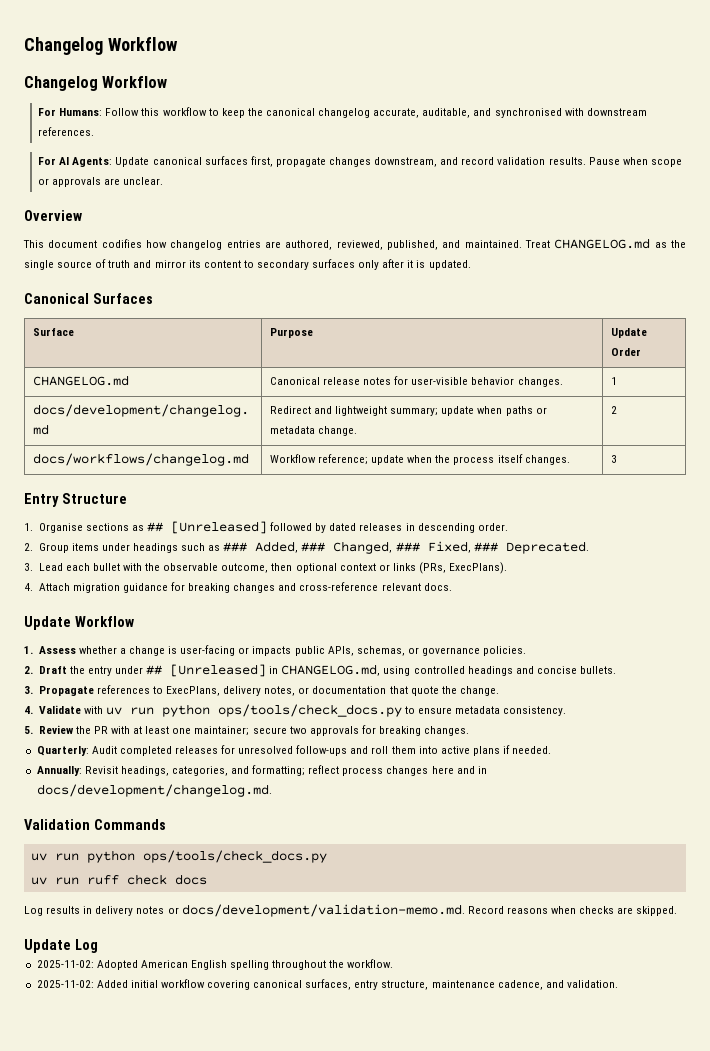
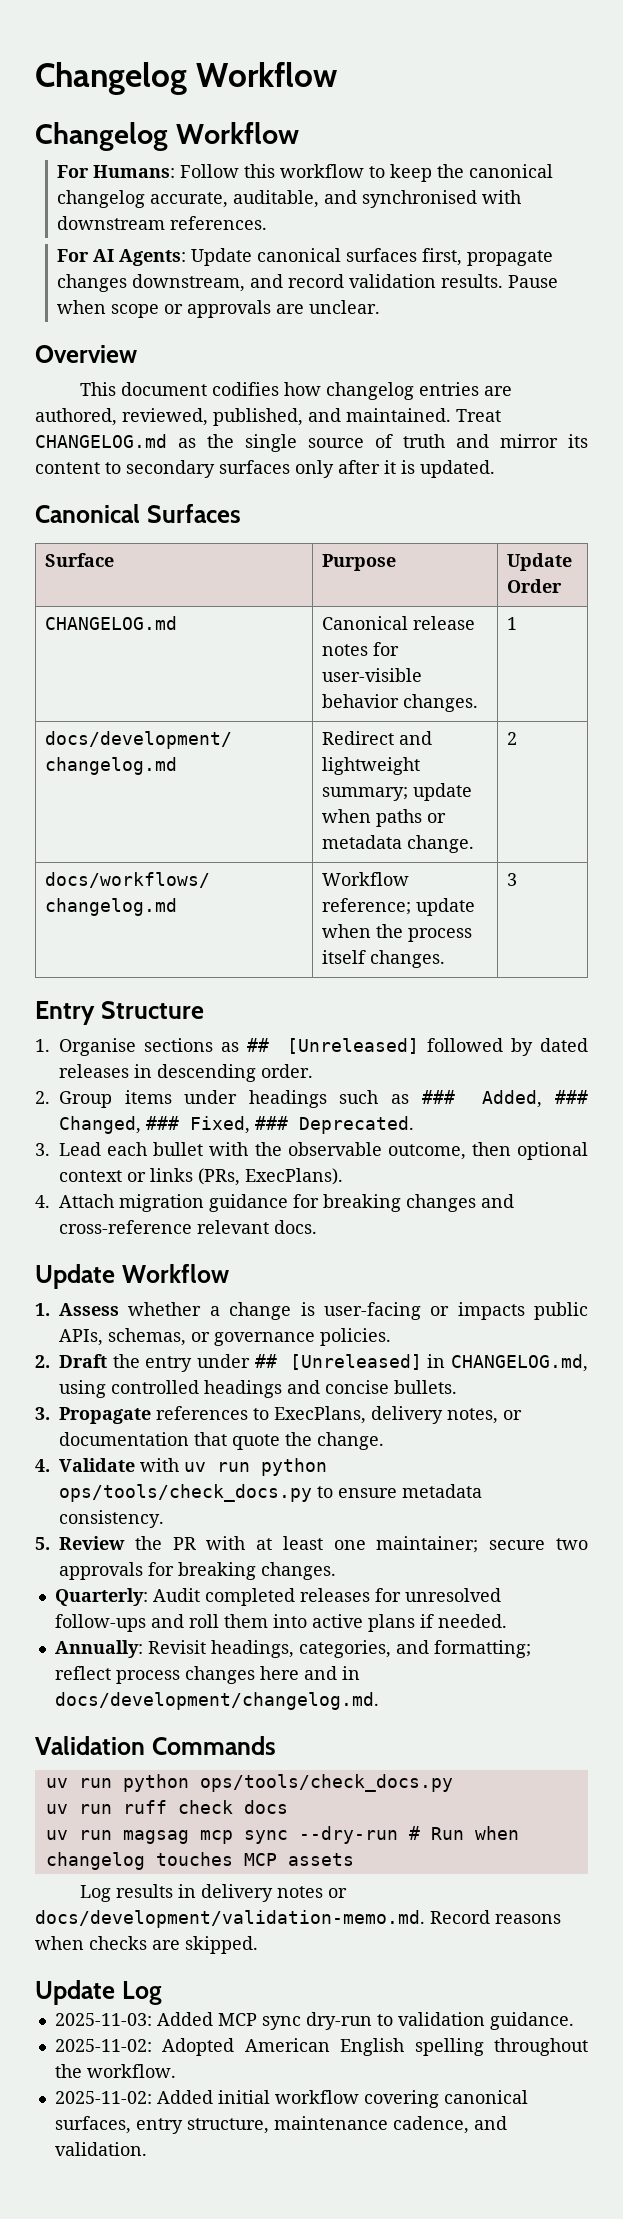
+ uv run magsag mcp sync --dry-run # Run when changelog touches MCP assets
+ 2025-11-03: Added MCP sync dry-run to validation guidance.

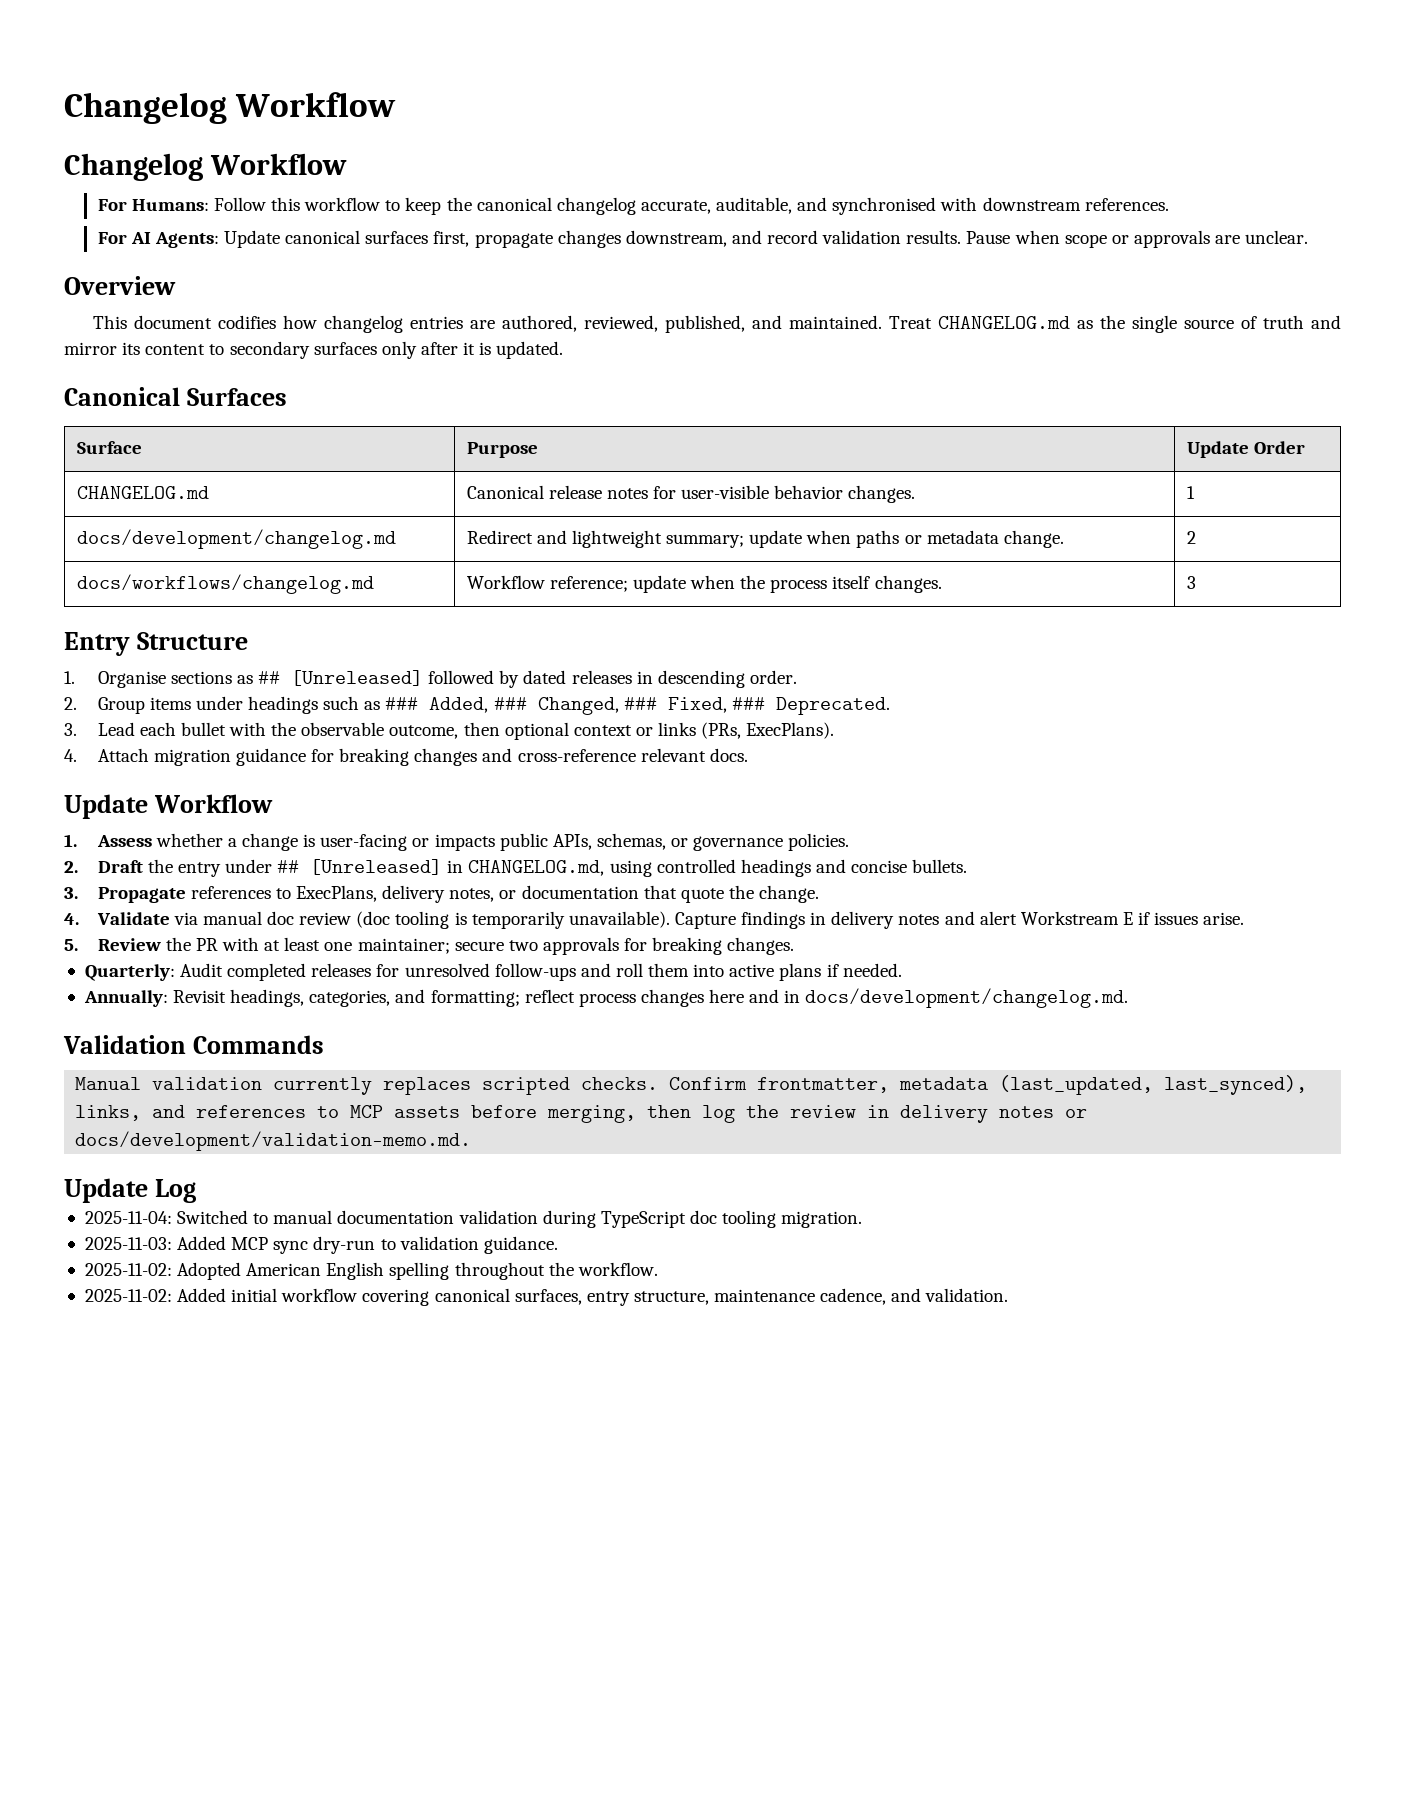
- 4. Validate with uv run python ops/tools/check_docs.py to ensure metadata consistency.
+ 4. Validate via manual doc review (doc tooling is temporarily unavailable). Capture findings in delivery notes and alert Workstream E if issues arise.
  Validation Commands
- uv run python ops/tools/check_docs.py
- uv run ruff check docs
- uv run magsag mcp sync --dry-run # Run when changelog touches MCP assets
- Log results in delivery notes or docs/development/validation-memo.md. Record reasons when checks are skipped.
+ Manual validation currently replaces scripted checks. Confirm frontmatter, metadata (last_updated, last_synced), links, and references to MCP assets before merging, then log the review in delivery notes or docs/development/validation-memo.md.
  Update Log
+ 2025-11-04: Switched to manual documentation validation during TypeScript doc tooling migration.

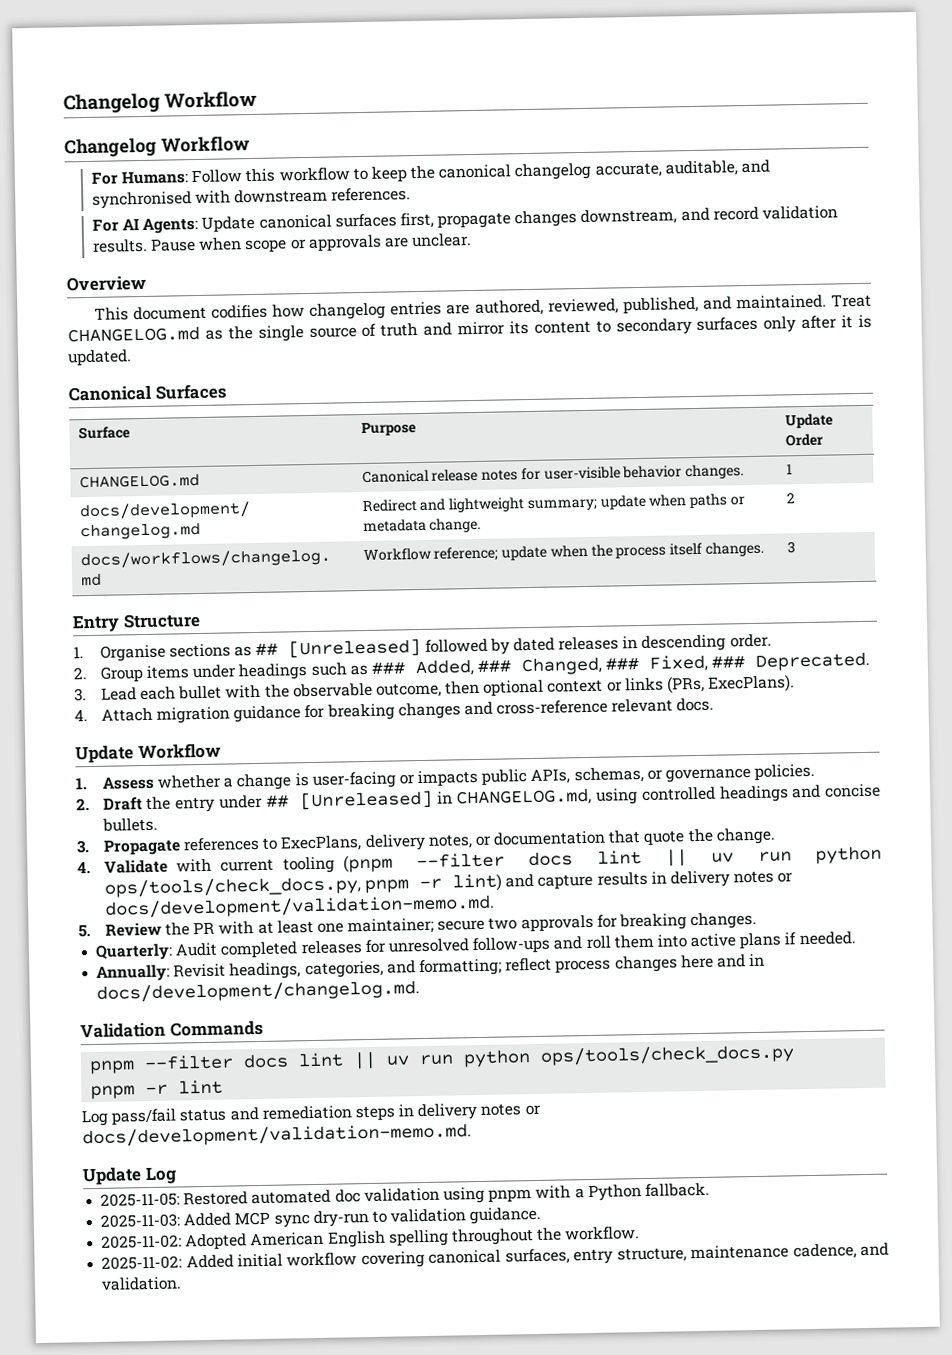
- 4. Validate via manual doc review (doc tooling is temporarily unavailable). Capture findings in delivery notes and alert Workstream E if issues arise.
+ 4. Validate with current tooling (pnpm --filter docs lint || uv run python ops/tools/check_docs.py, pnpm -r lint) and capture results in delivery notes or docs/development/validation-memo.md.
- Manual validation currently replaces scripted checks. Confirm frontmatter, metadata (last_updated, last_synced), links, and references to MCP assets before merging, then log the review in delivery notes or docs/development/validation-memo.md.
+ pnpm --filter docs lint || uv run python ops/tools/check_docs.py
+ pnpm -r lint
+ Log pass/fail status and remediation steps in delivery notes or docs/development/validation-memo.md.
- 2025-11-04: Switched to manual documentation validation during TypeScript doc tooling migration.
+ 2025-11-05: Restored automated doc validation using pnpm with a Python fallback.

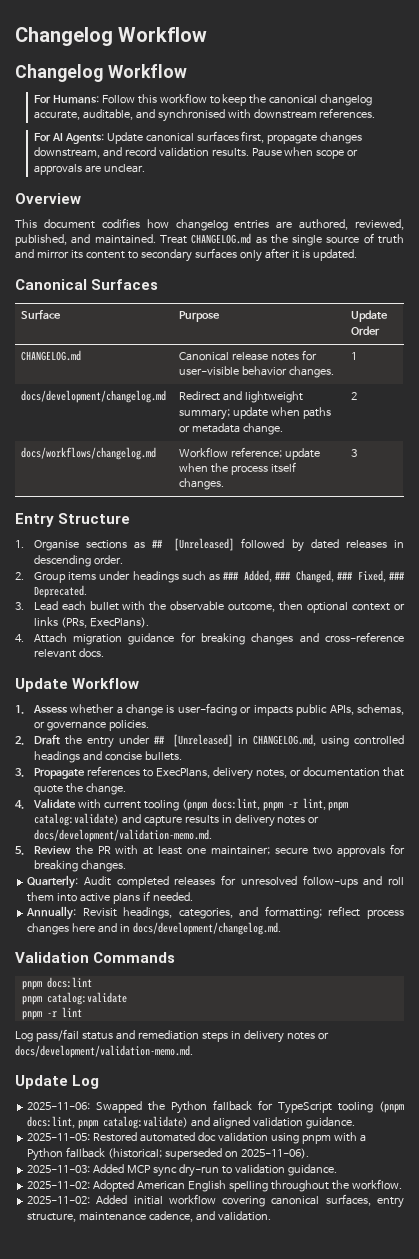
- 4. Validate with current tooling (pnpm --filter docs lint || uv run python ops/tools/check_docs.py, pnpm -r lint) and capture results in delivery notes or docs/development/validation-memo.md.
+ 4. Validate with current tooling (pnpm docs:lint, pnpm -r lint, pnpm catalog:validate) and capture results in delivery notes or docs/development/validation-memo.md.
- pnpm --filter docs lint || uv run python ops/tools/check_docs.py
+ pnpm docs:lint
+ pnpm catalog:validate
+ 2025-11-06: Swapped the Python fallback for TypeScript tooling (pnpm docs:lint, pnpm catalog:validate) and aligned validation guidance.
- 2025-11-05: Restored automated doc validation using pnpm with a Python fallback.
+ 2025-11-05: Restored automated doc validation using pnpm with a Python fallback (historical; superseded on 2025-11-06).

